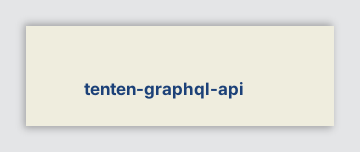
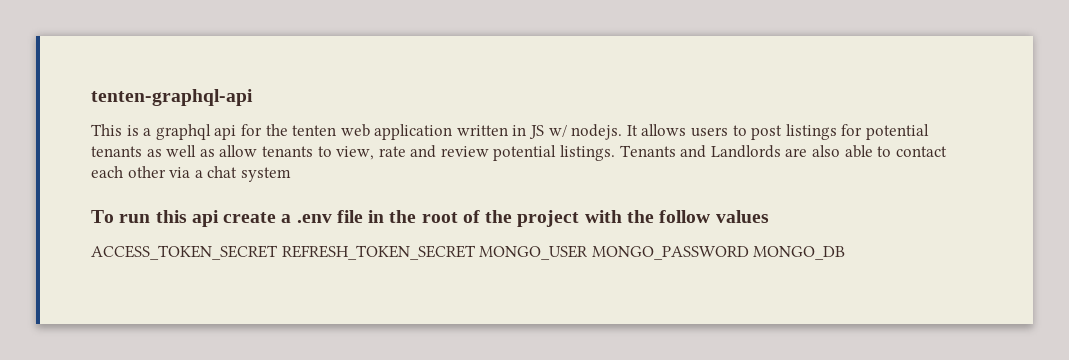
+ This is a graphql api for the tenten web application written in JS w/ nodejs. It allows users to post listings for potential tenants as well as allow tenants to view, rate and review potential listings. Tenants and Landlords are also able to contact each other via a chat system
+ To run this api create a .env file in the root of the project with the follow values
+ ACCESS_TOKEN_SECRET REFRESH_TOKEN_SECRET MONGO_USER MONGO_PASSWORD MONGO_DB

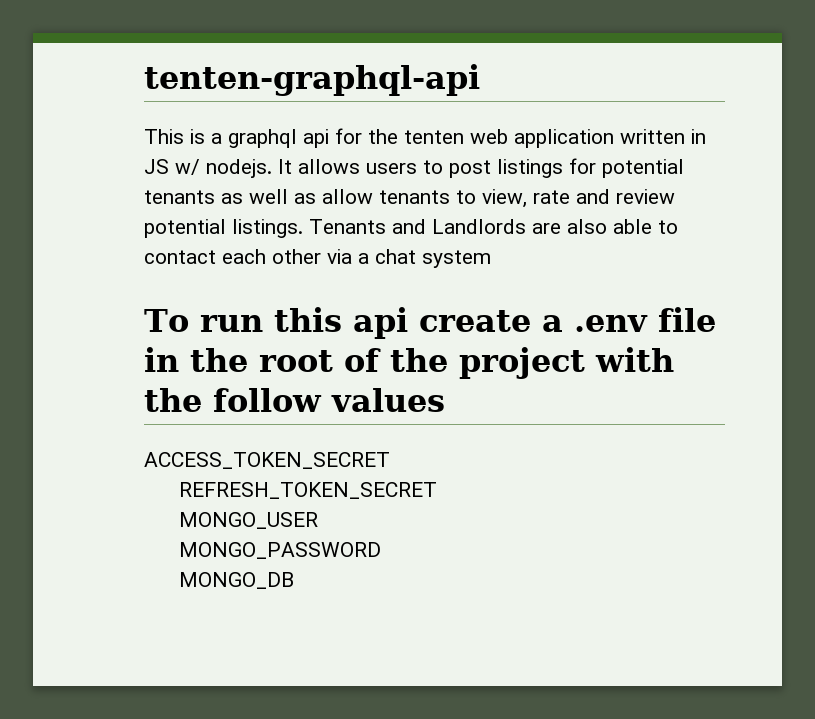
- ACCESS_TOKEN_SECRET REFRESH_TOKEN_SECRET MONGO_USER MONGO_PASSWORD MONGO_DB
+ ACCESS_TOKEN_SECRET
+ REFRESH_TOKEN_SECRET
+ MONGO_USER
+ MONGO_PASSWORD
+ MONGO_DB

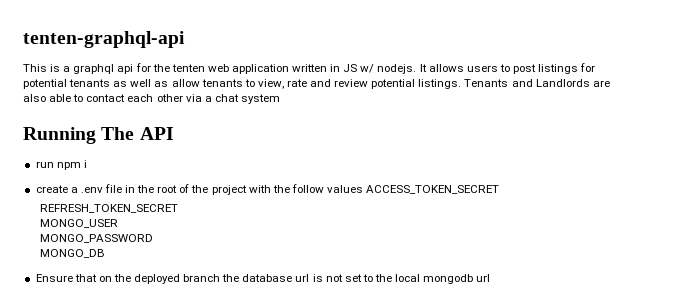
- To run this api create a .env file in the root of the project with the follow values
- ACCESS_TOKEN_SECRET
+ Running The API
+ run npm i
+ create a .env file in the root of the project with the follow values ACCESS_TOKEN_SECRET
+ Ensure that on the deployed branch the database url is not set to the local mongodb url

